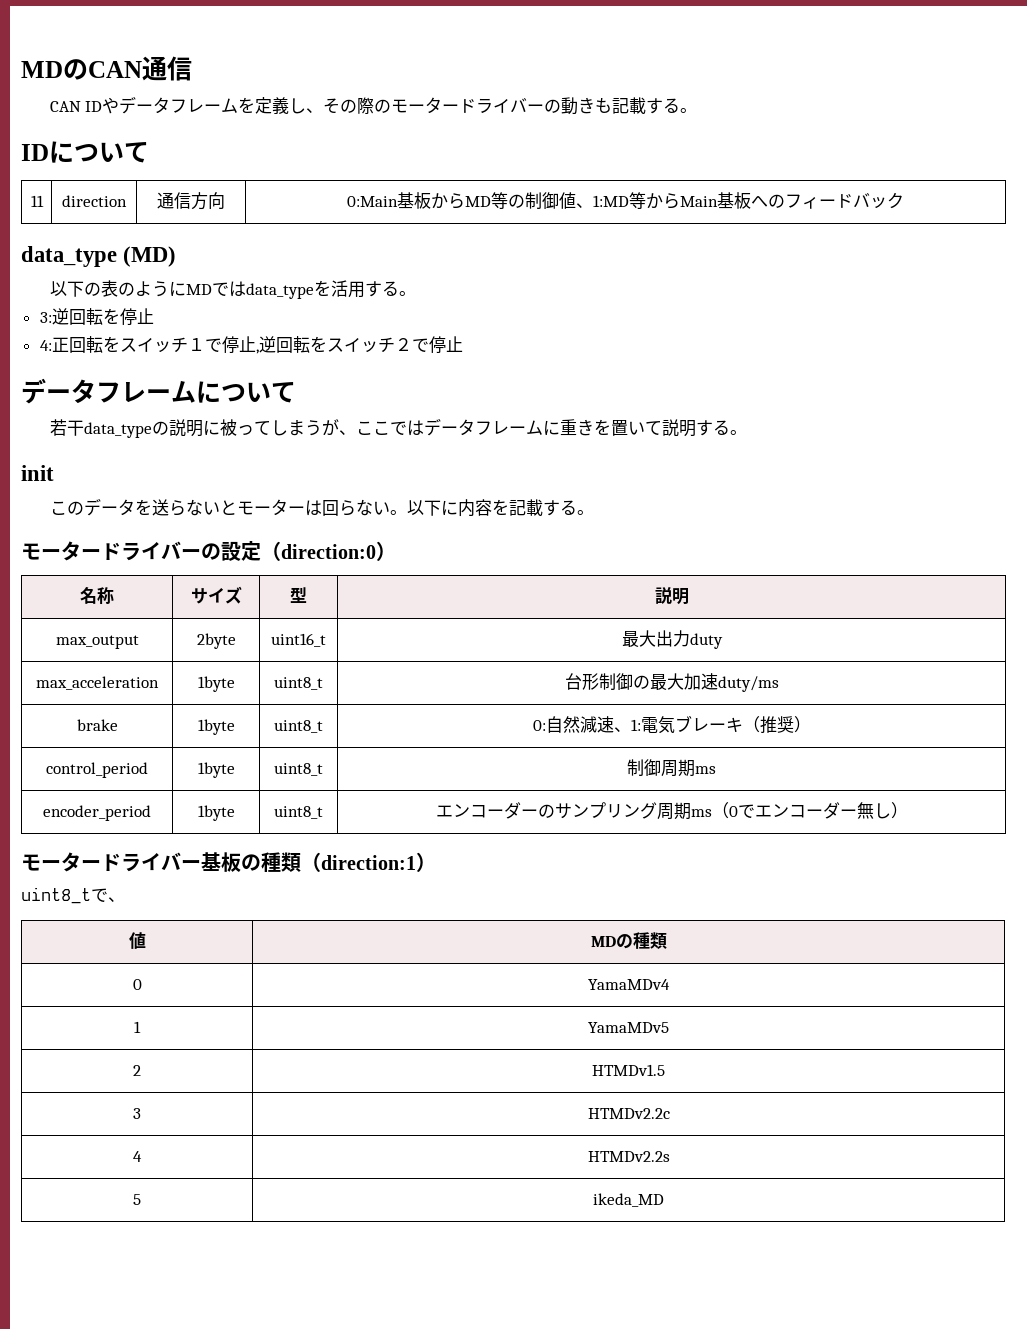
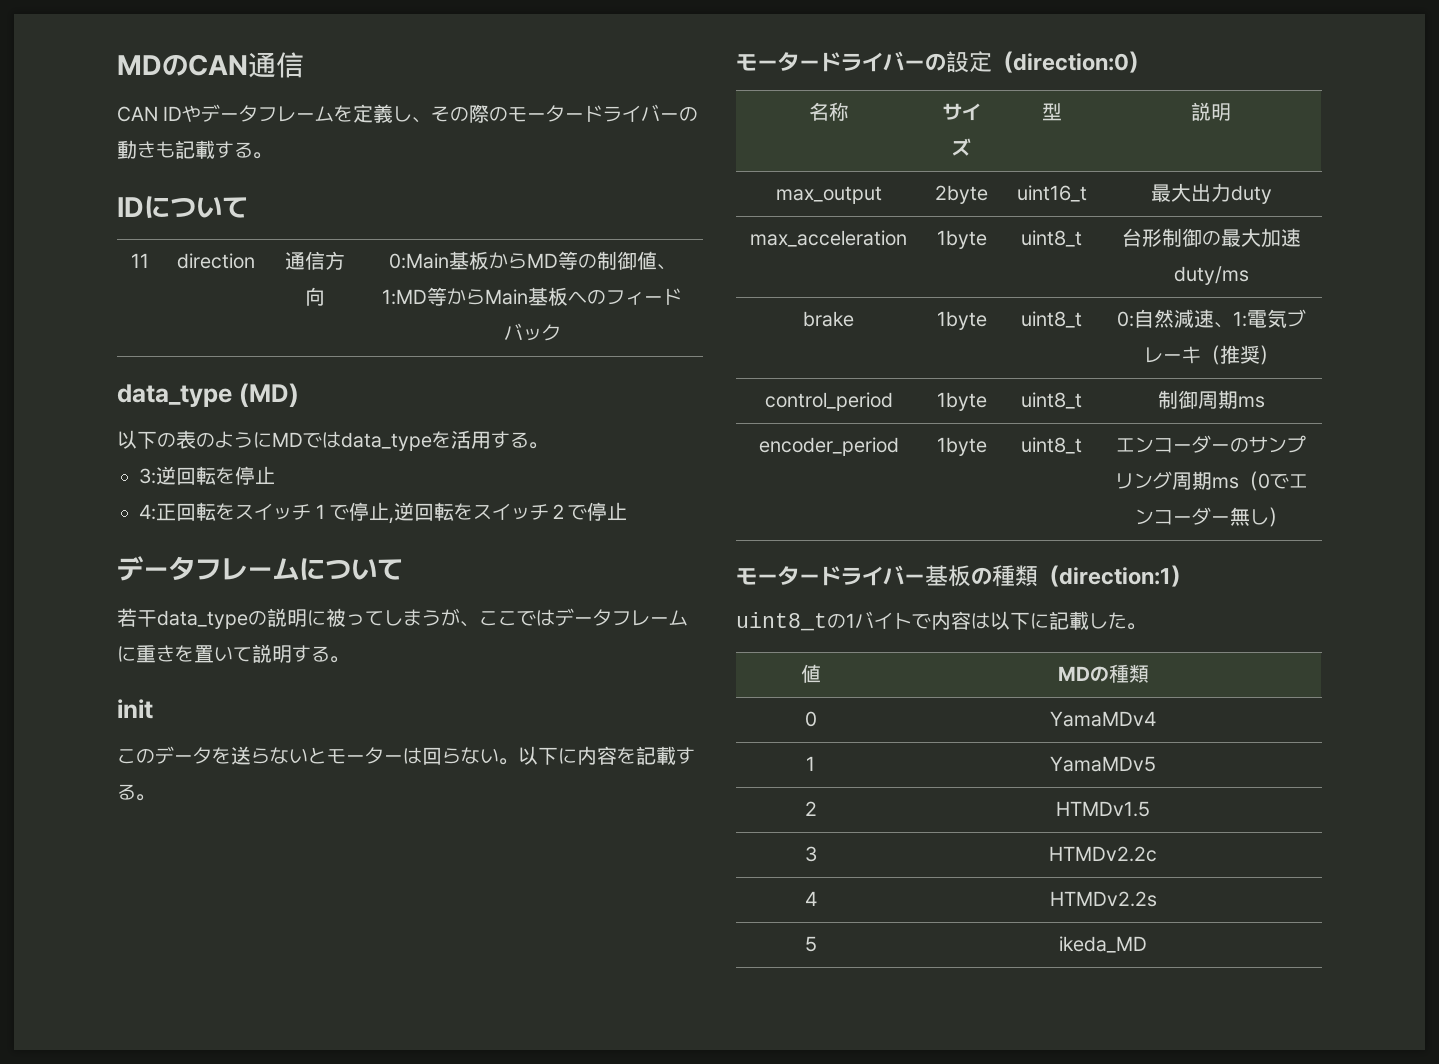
- uint8_tで、
+ uint8_tの1バイトで内容は以下に記載した。

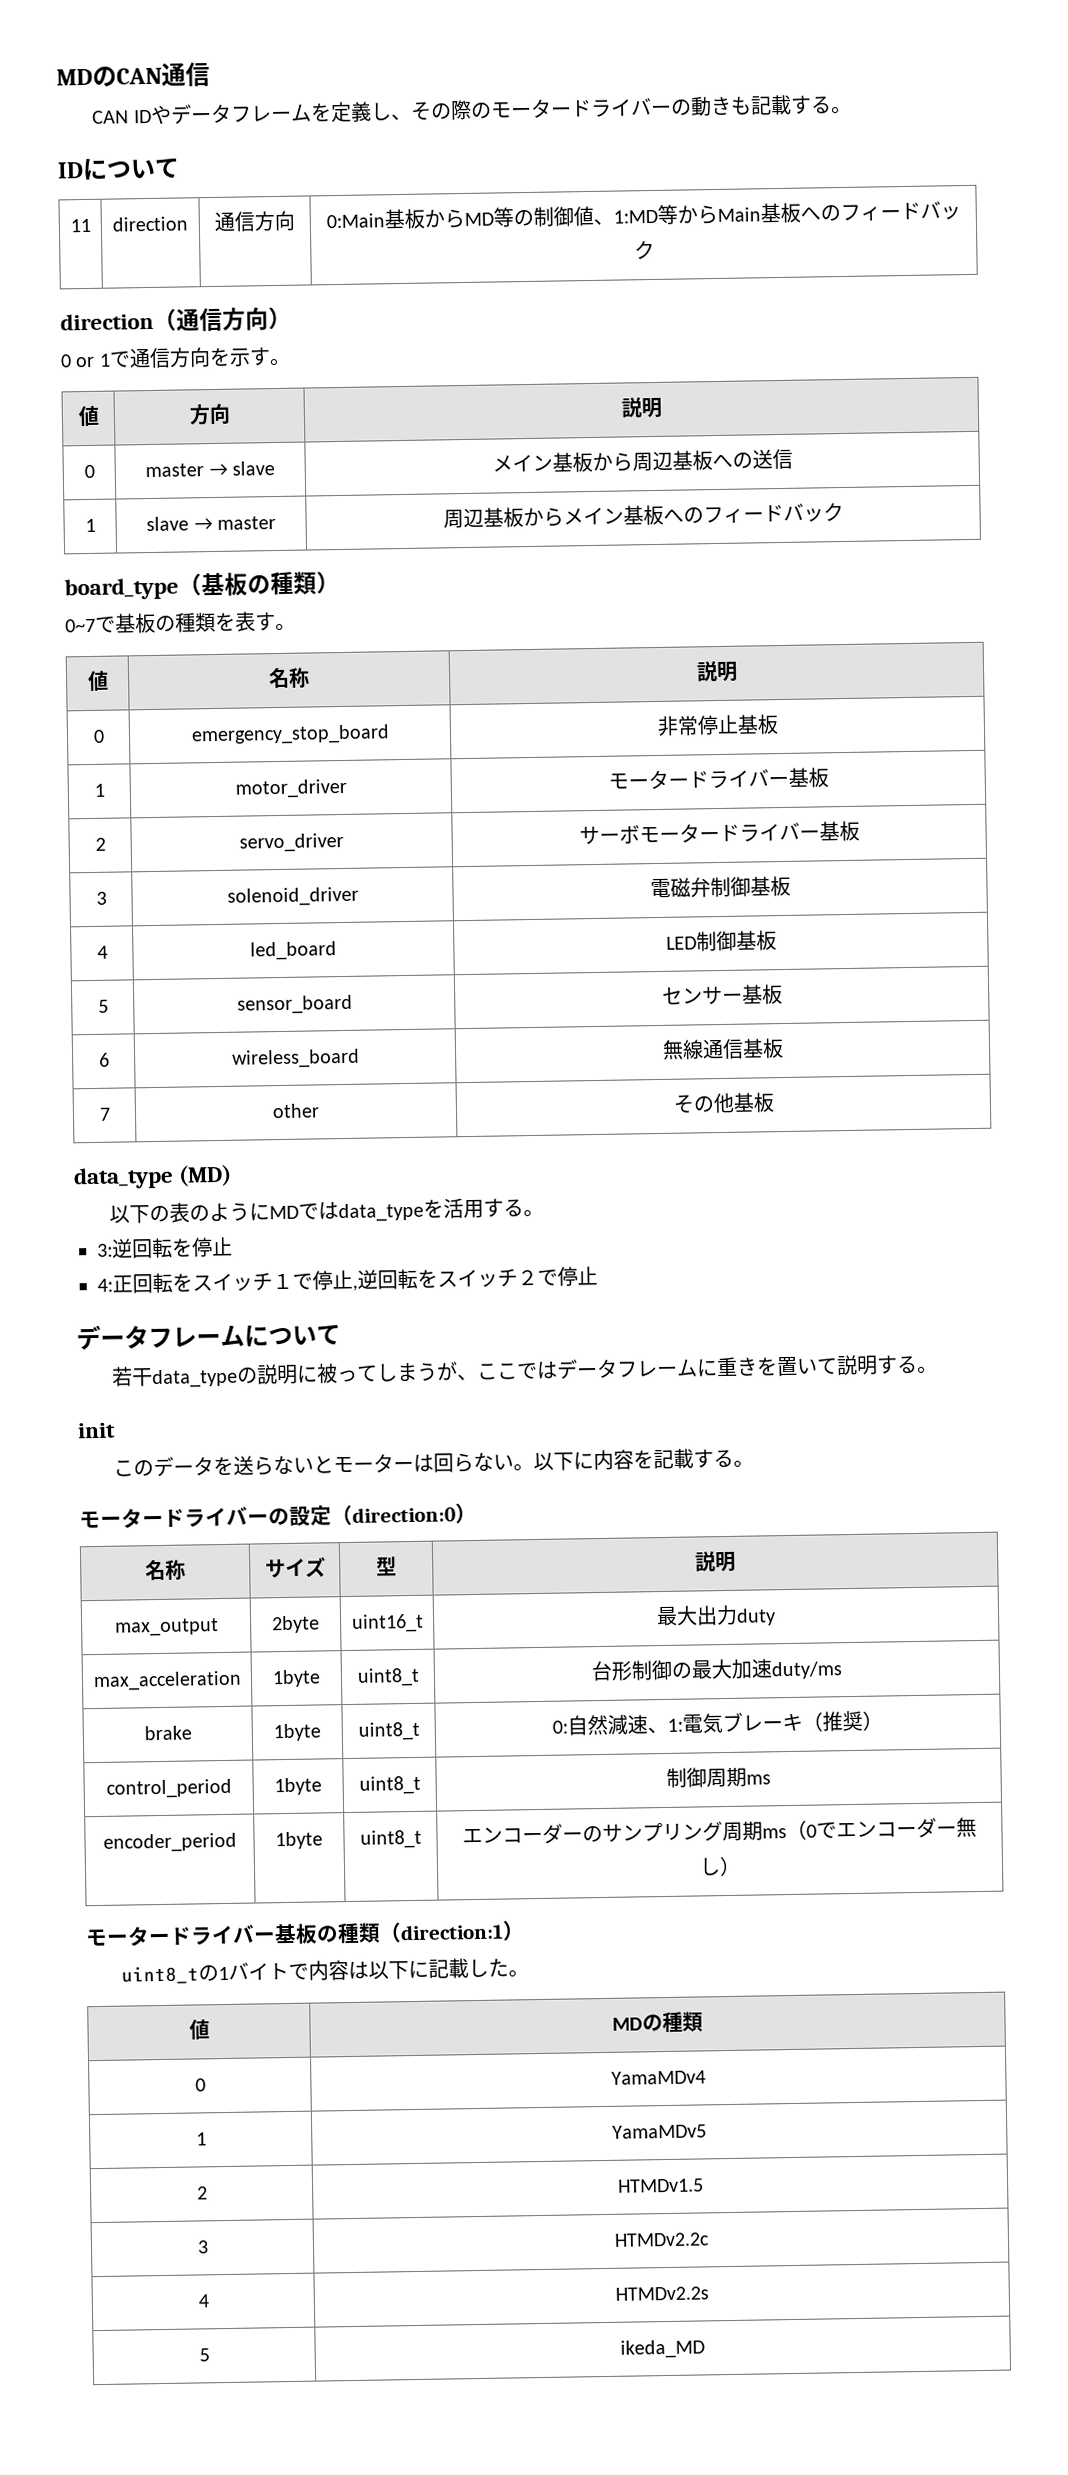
+ direction（通信方向）
+ 0 or 1で通信方向を示す。
+ 値 | 方向 | 説明
+ 0 | master → slave | メイン基板から周辺基板への送信
+ 1 | slave → master | 周辺基板からメイン基板へのフィードバック
+ board_type（基板の種類）
+ 0~7で基板の種類を表す。
+ 値 | 名称 | 説明
+ 0 | emergency_stop_board | 非常停止基板
+ 1 | motor_driver | モータードライバー基板
+ 2 | servo_driver | サーボモータードライバー基板
+ 3 | solenoid_driver | 電磁弁制御基板
+ 4 | led_board | LED制御基板
+ 5 | sensor_board | センサー基板
+ 6 | wireless_board | 無線通信基板
+ 7 | other | その他基板

